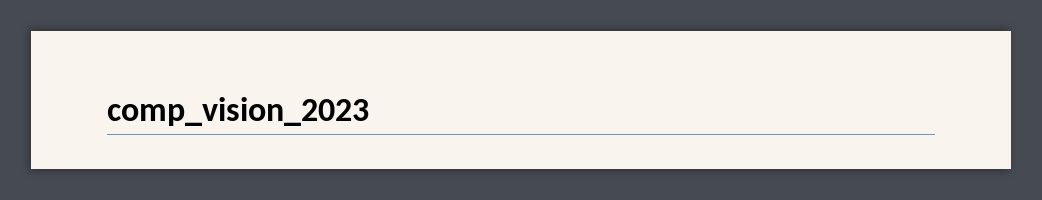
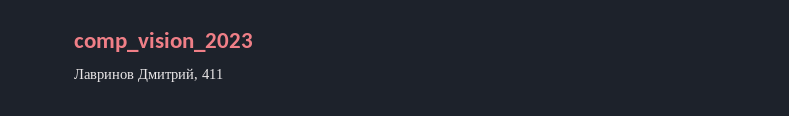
+ Лавринов Дмитрий, 411

